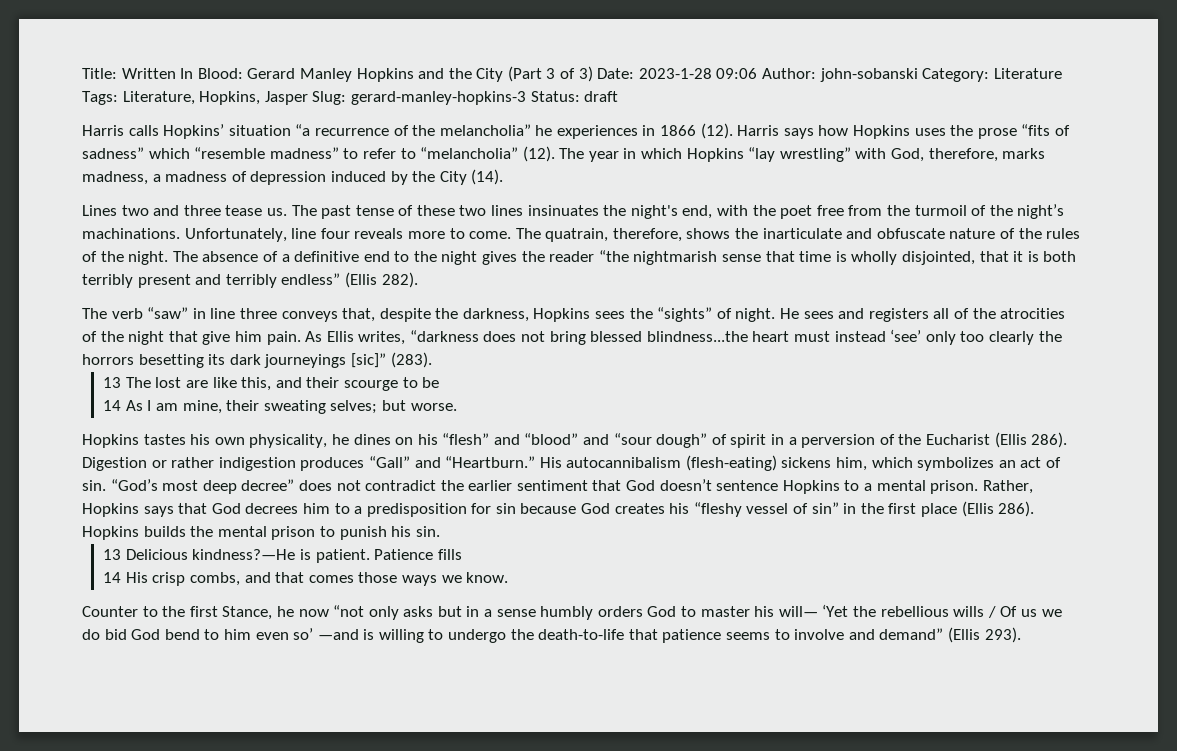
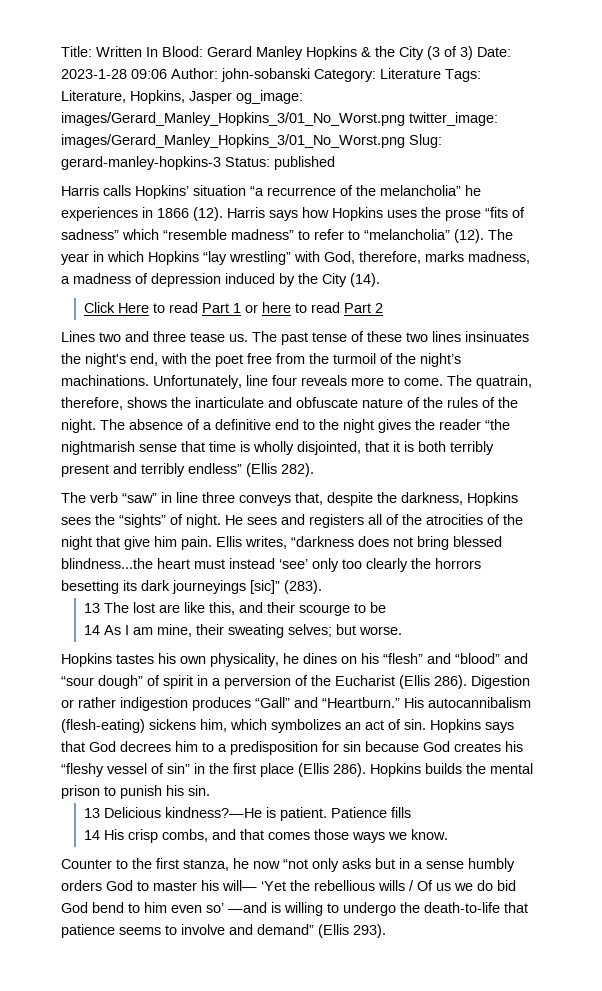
- Title: Written In Blood: Gerard Manley Hopkins and the City (Part 3 of 3) Date: 2023-1-28 09:06 Author: john-sobanski Category: Literature Tags: Literature, Hopkins, Jasper Slug: gerard-manley-hopkins-3 Status: draft
+ Title: Written In Blood: Gerard Manley Hopkins & the City (3 of 3) Date: 2023-1-28 09:06 Author: john-sobanski Category: Literature Tags: Literature, Hopkins, Jasper og_image: images/Gerard_Manley_Hopkins_3/01_No_Worst.png twitter_image: images/Gerard_Manley_Hopkins_3/01_No_Worst.png Slug: gerard-manley-hopkins-3 Status: published
+ Click Here to read Part 1 or here to read Part 2
- As Ellis writes, “darkness does not bring blessed blindness...the heart must instead ‘see’ only too clearly the horrors besetting its dark journeyings [sic]” (283).
+ Ellis writes, “darkness does not bring blessed blindness...the heart must instead ‘see’ only too clearly the horrors besetting its dark journeyings [sic]” (283).
- “God’s most deep decree” does not contradict the earlier sentiment that God doesn’t sentence Hopkins to a mental prison. Rather, Hopkins says that God decrees him to a predisposition for sin because God creates his “fleshy vessel of sin” in the first place (Ellis 286).
+ Hopkins says that God decrees him to a predisposition for sin because God creates his “fleshy vessel of sin” in the first place (Ellis 286).
- Counter to the first Stance, he now “not only asks but in a sense humbly orders God to master his will— ‘Yet the rebellious wills / Of us we do bid God bend to him even so’ —and is willing to undergo the death-to-life that patience seems to involve and demand” (Ellis 293).
+ Counter to the first stanza, he now “not only asks but in a sense humbly orders God to master his will— ‘Yet the rebellious wills / Of us we do bid God bend to him even so’ —and is willing to undergo the death-to-life that patience seems to involve and demand” (Ellis 293).

